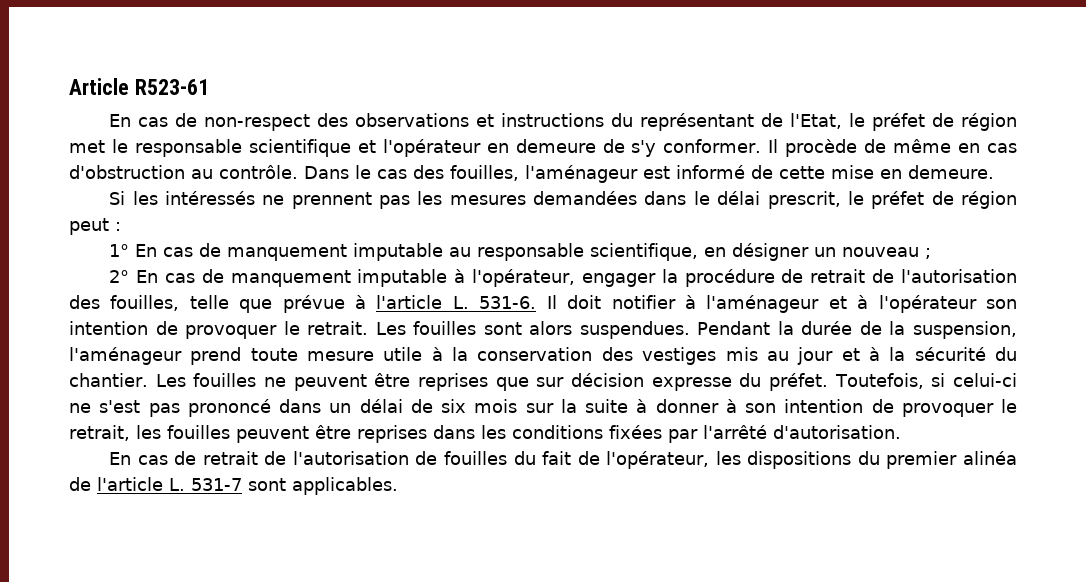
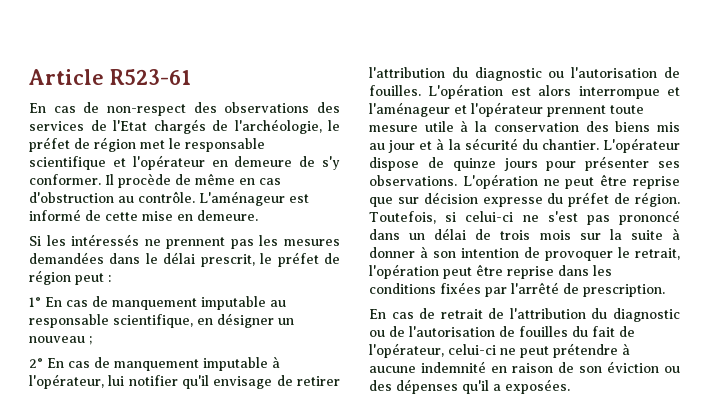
- En cas de non-respect des observations et instructions du représentant de l'Etat, le préfet de région met le responsable scientifique et l'opérateur en demeure de s'y conformer.
+ En cas de non-respect des observations des services de l'Etat chargés de l'archéologie, le préfet de région met le responsable scientifique et l'opérateur en demeure de s'y conformer.
- Dans le cas des fouilles, l'aménageur est informé de cette mise en demeure.
+ L'aménageur est informé de cette mise en demeure.
- 2° En cas de manquement imputable à l'opérateur, engager la procédure de retrait de l'autorisation des fouilles, telle que prévue à l'article L. 531-6. Il doit notifier à l'aménageur et à l'opérateur son intention de provoquer le retrait. Les fouilles sont alors suspendues. Pendant la durée de la suspension, l'aménageur prend toute mesure utile à la conservation des vestiges mis au jour et à la sécurité du chantier.
+ 2° En cas de manquement imputable à l'opérateur, lui notifier qu'il envisage de retirer l'attribution du diagnostic ou l'autorisation de fouilles. L'opération est alors interrompue et l'aménageur et l'opérateur prennent toute mesure utile à la conservation des biens mis au jour et à la sécurité du chantier.
- Les fouilles ne peuvent être reprises que sur décision expresse du préfet.
+ L'opérateur dispose de quinze jours pour présenter ses observations. L'opération ne peut être reprise que sur décision expresse du préfet de région.
- Toutefois, si celui-ci ne s'est pas prononcé dans un délai de six mois sur la suite à donner à son intention de provoquer le retrait, les fouilles peuvent être reprises dans les conditions fixées par l'arrêté d'autorisation.
+ Toutefois, si celui-ci ne s'est pas prononcé dans un délai de trois mois sur la suite à donner à son intention de provoquer le retrait, l'opération peut être reprise dans les conditions fixées par l'arrêté de prescription.
- En cas de retrait de l'autorisation de fouilles du fait de l'opérateur, les dispositions du premier alinéa de l'article L. 531-7 sont applicables.
+ En cas de retrait de l'attribution du diagnostic ou de l'autorisation de fouilles du fait de l'opérateur, celui-ci ne peut prétendre à aucune indemnité en raison de son éviction ou des dépenses qu'il a exposées.

